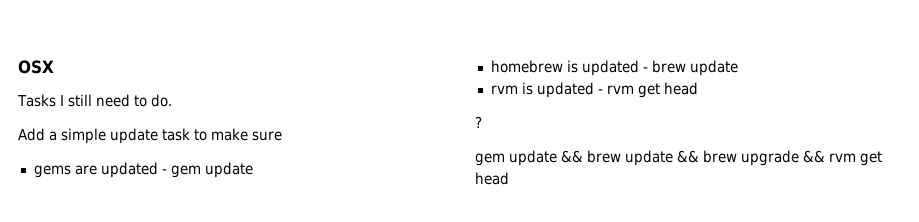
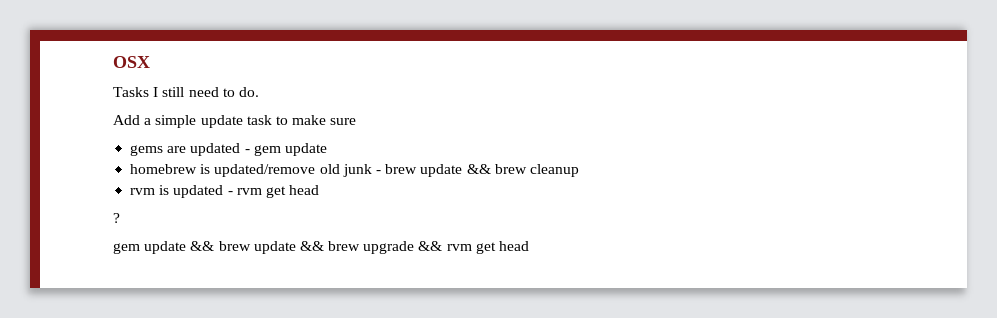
- homebrew is updated - brew update
+ homebrew is updated/remove old junk - brew update && brew cleanup

